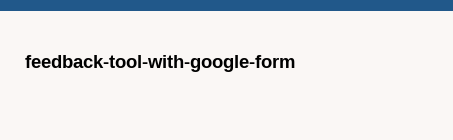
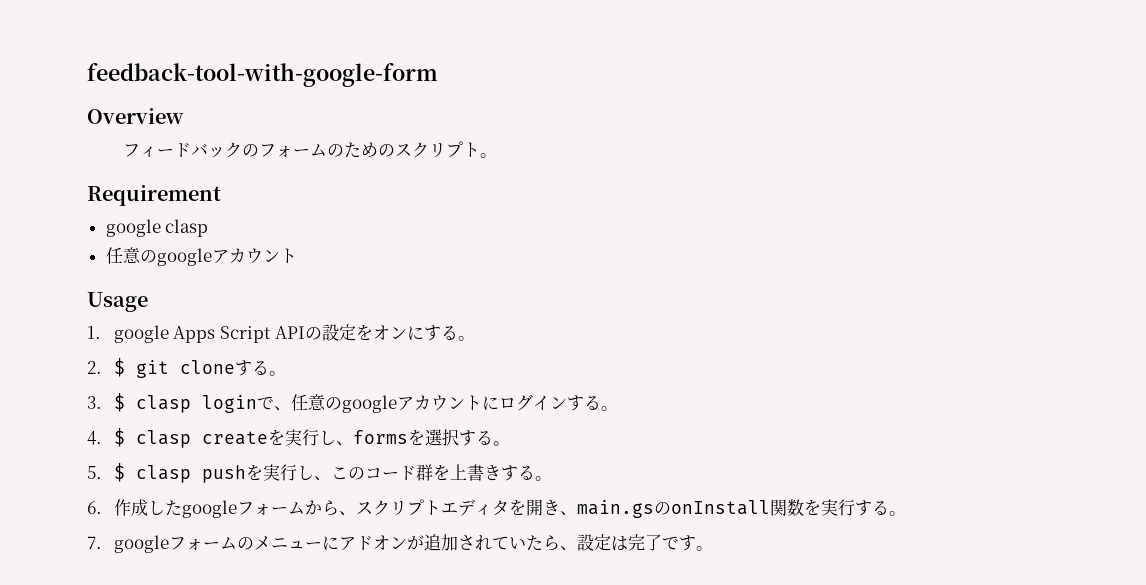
+ Overview
+ フィードバックのフォームのためのスクリプト。
+ Requirement
+ google clasp
+ 任意のgoogleアカウント
+ Usage
+ 1. google Apps Script APIの設定をオンにする。
+ 2. $ git cloneする。
+ 3. $ clasp loginで、任意のgoogleアカウントにログインする。
+ 4. $ clasp createを実行し、formsを選択する。
+ 5. $ clasp pushを実行し、このコード群を上書きする。
+ 6.作成したgoogleフォームから、スクリプトエディタを開き、main.gsのonInstall関数を実行する。
+ 7. googleフォームのメニューにアドオンが追加されていたら、設定は完了です。

